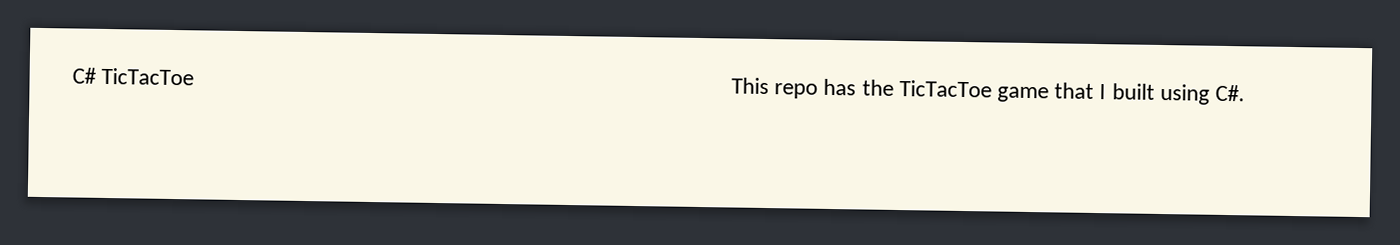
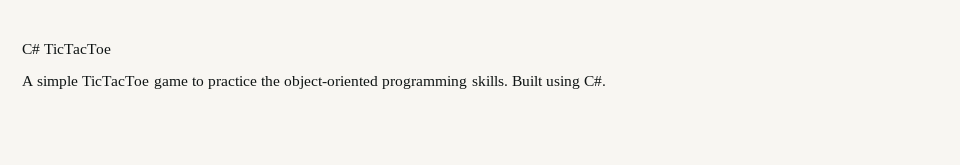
- This repo has the TicTacToe game that I built using C#.
+ A simple TicTacToe game to practice the object-oriented programming skills. Built using C#.

